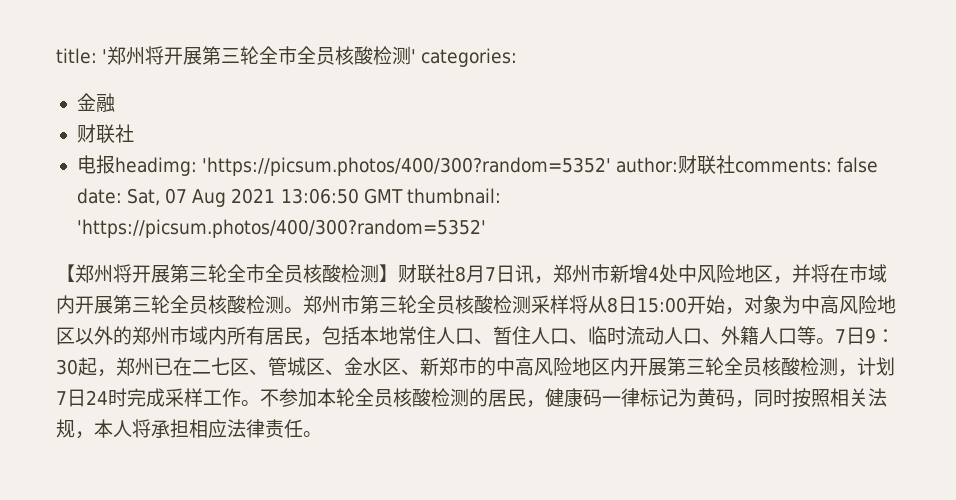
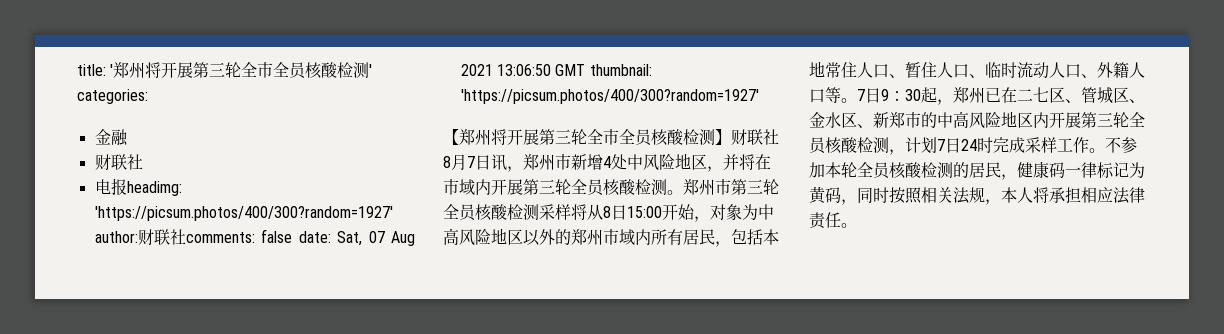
- 电报headimg: 'https://picsum.photos/400/300?random=5352' author:财联社comments: false date: Sat, 07 Aug 2021 13:06:50 GMT thumbnail: 'https://picsum.photos/400/300?random=5352'
+ 电报headimg: 'https://picsum.photos/400/300?random=1927' author:财联社comments: false date: Sat, 07 Aug 2021 13:06:50 GMT thumbnail: 'https://picsum.photos/400/300?random=1927'

